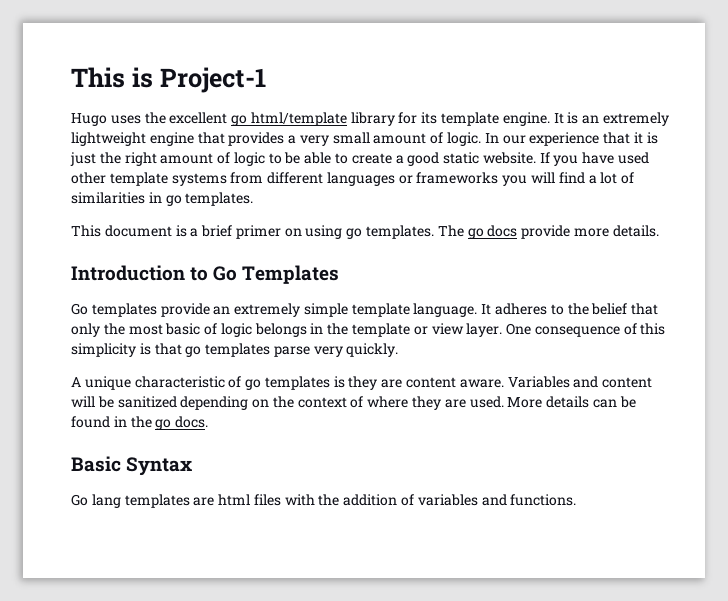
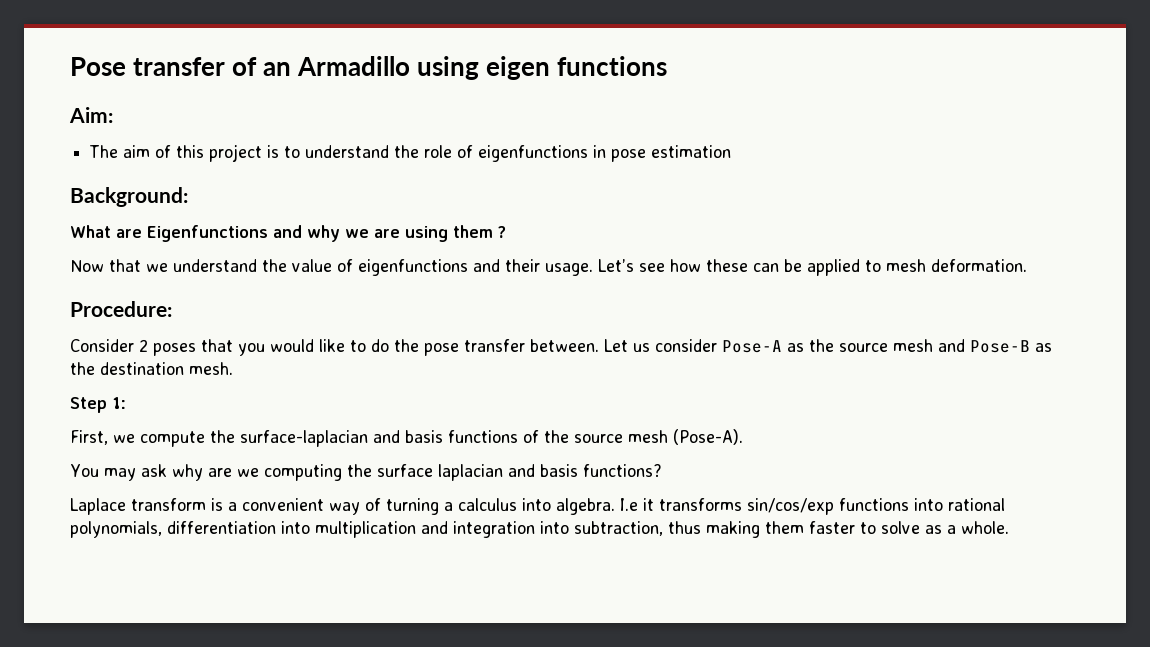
- This is Project-1
- Hugo uses the excellent go html/template library for its template engine. It is an extremely lightweight engine that provides a very small amount of logic. In our experience that it is just the right amount of logic to be able to create a good static website. If you have used other template systems from different languages or frameworks you will find a lot of similarities in go templates.
- This document is a brief primer on using go templates. The go docs provide more details.
- Introduction to Go Templates
- Go templates provide an extremely simple template language. It adheres to the belief that only the most basic of logic belongs in the template or view layer. One consequence of this simplicity is that go templates parse very quickly.
- A unique characteristic of go templates is they are content aware. Variables and content will be sanitized depending on the context of where they are used. More details can be found in the go docs.
- Basic Syntax
- Go lang templates are html files with the addition of variables and functions.
+ Pose transfer of an Armadillo using eigen functions
+ Aim:
+ The aim of this project is to understand the role of eigenfunctions in pose estimation
+ Background:
+ What are Eigenfunctions and why we are using them ?
+ Now that we understand the value of eigenfunctions and their usage. Let’s see how these can be applied to mesh deformation.
+ Procedure:
+ Consider 2 poses that you would like to do the pose transfer between. Let us consider Pose-A as the source mesh and Pose-B as the destination mesh.
+ Step 1:
+ First, we compute the surface-laplacian and basis functions of the source mesh (Pose-A).
+ You may ask why are we computing the surface laplacian and basis functions?
+ Laplace transform is a convenient way of turning a calculus into algebra. I.e it transforms sin/cos/exp functions into rational polynomials, differentiation into multiplication and integration into subtraction, thus making them faster to solve as a whole.

